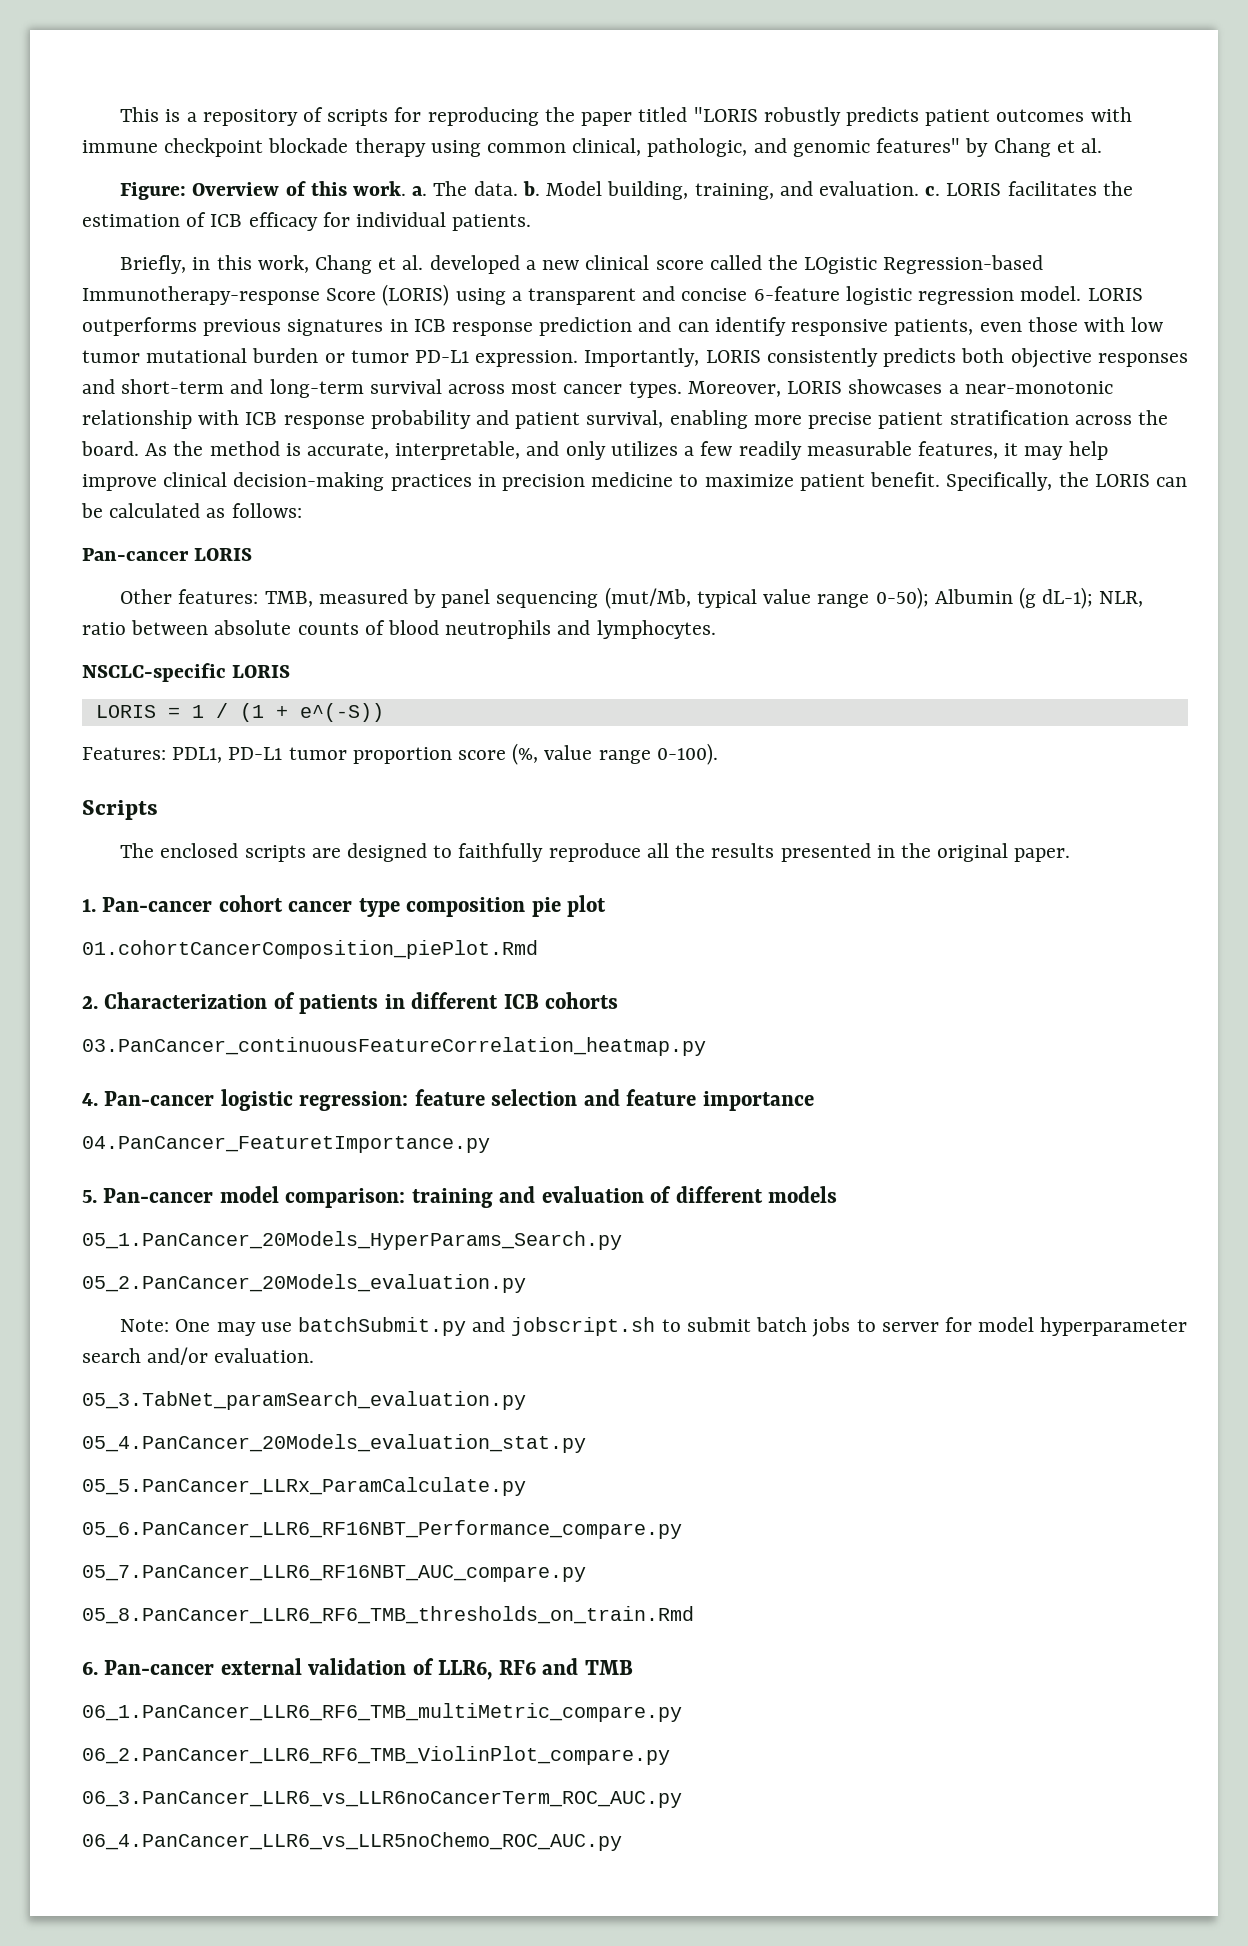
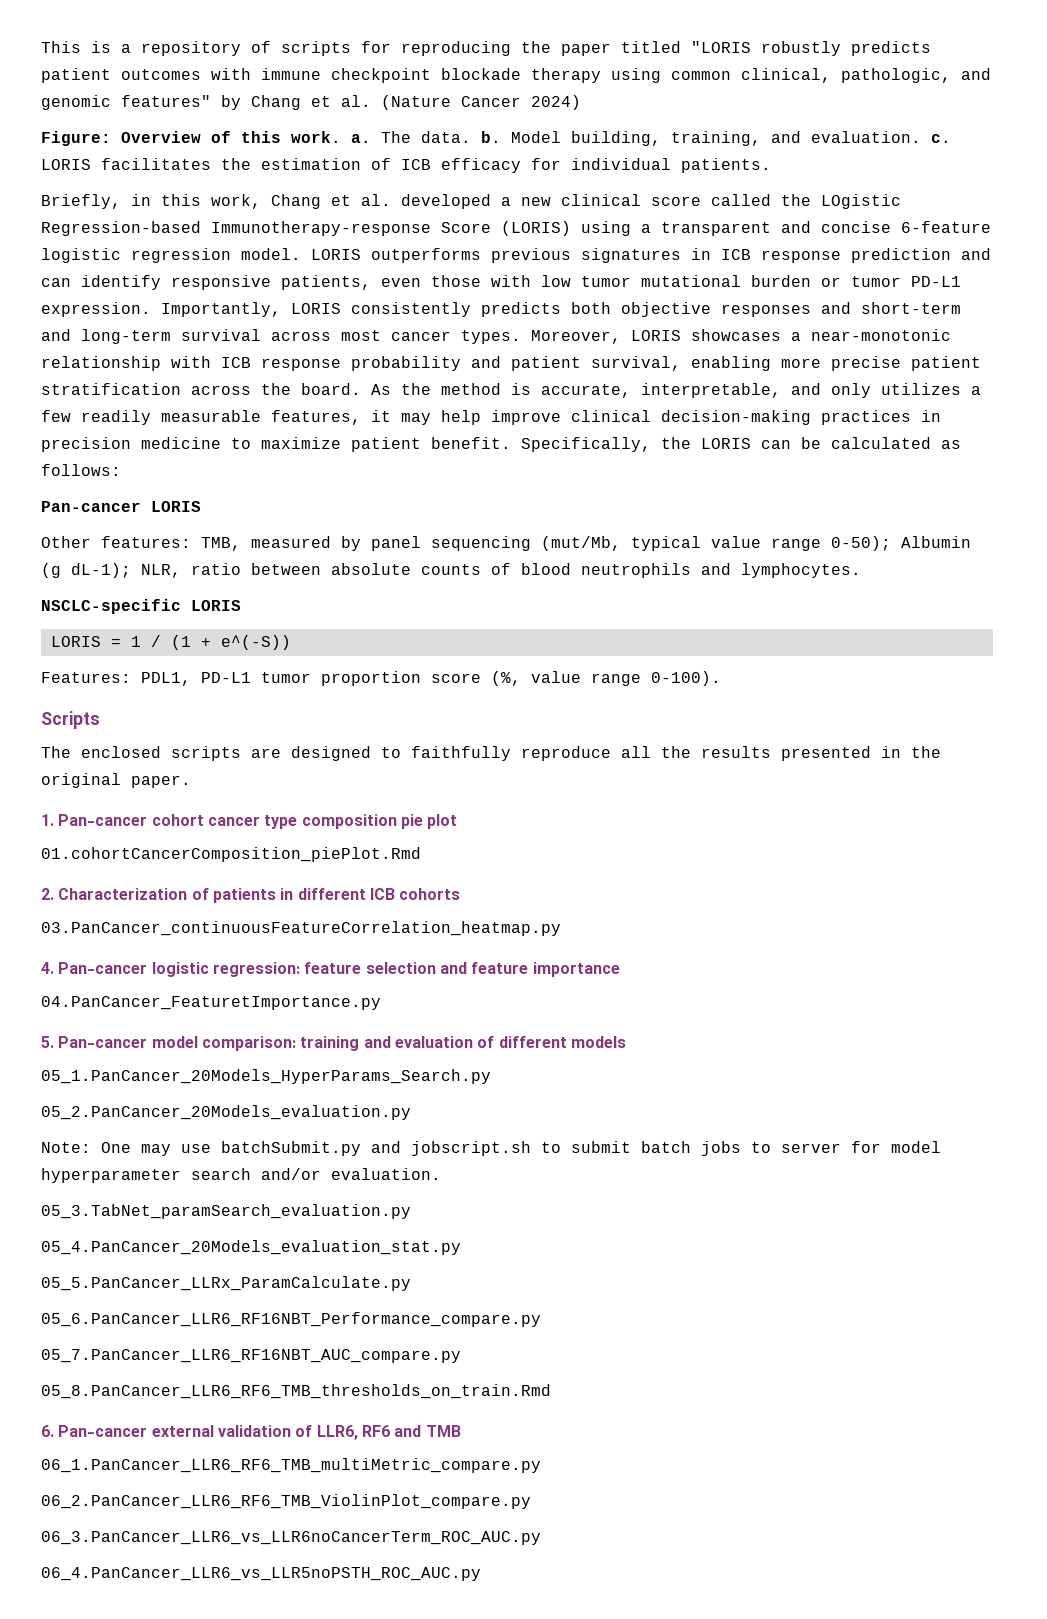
- This is a repository of scripts for reproducing the paper titled "LORIS robustly predicts patient outcomes with immune checkpoint blockade therapy using common clinical, pathologic, and genomic features" by Chang et al.
+ This is a repository of scripts for reproducing the paper titled "LORIS robustly predicts patient outcomes with immune checkpoint blockade therapy using common clinical, pathologic, and genomic features" by Chang et al. (Nature Cancer 2024)
- 06_4.PanCancer_LLR6_vs_LLR5noChemo_ROC_AUC.py
+ 06_4.PanCancer_LLR6_vs_LLR5noPSTH_ROC_AUC.py

